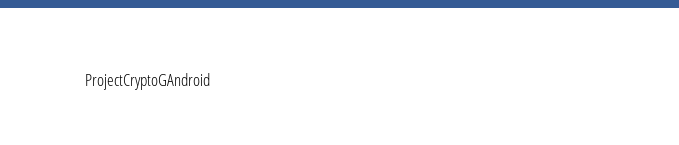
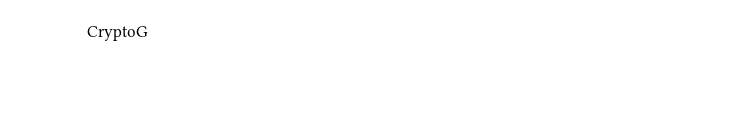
- ProjectCryptoGAndroid
+ CryptoG

